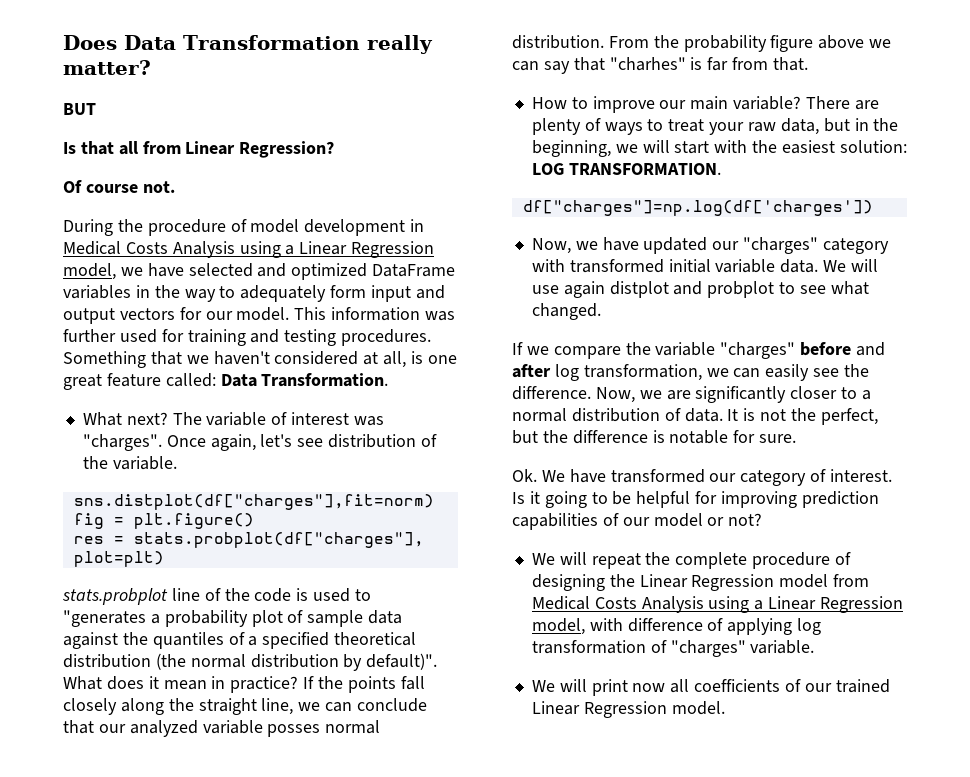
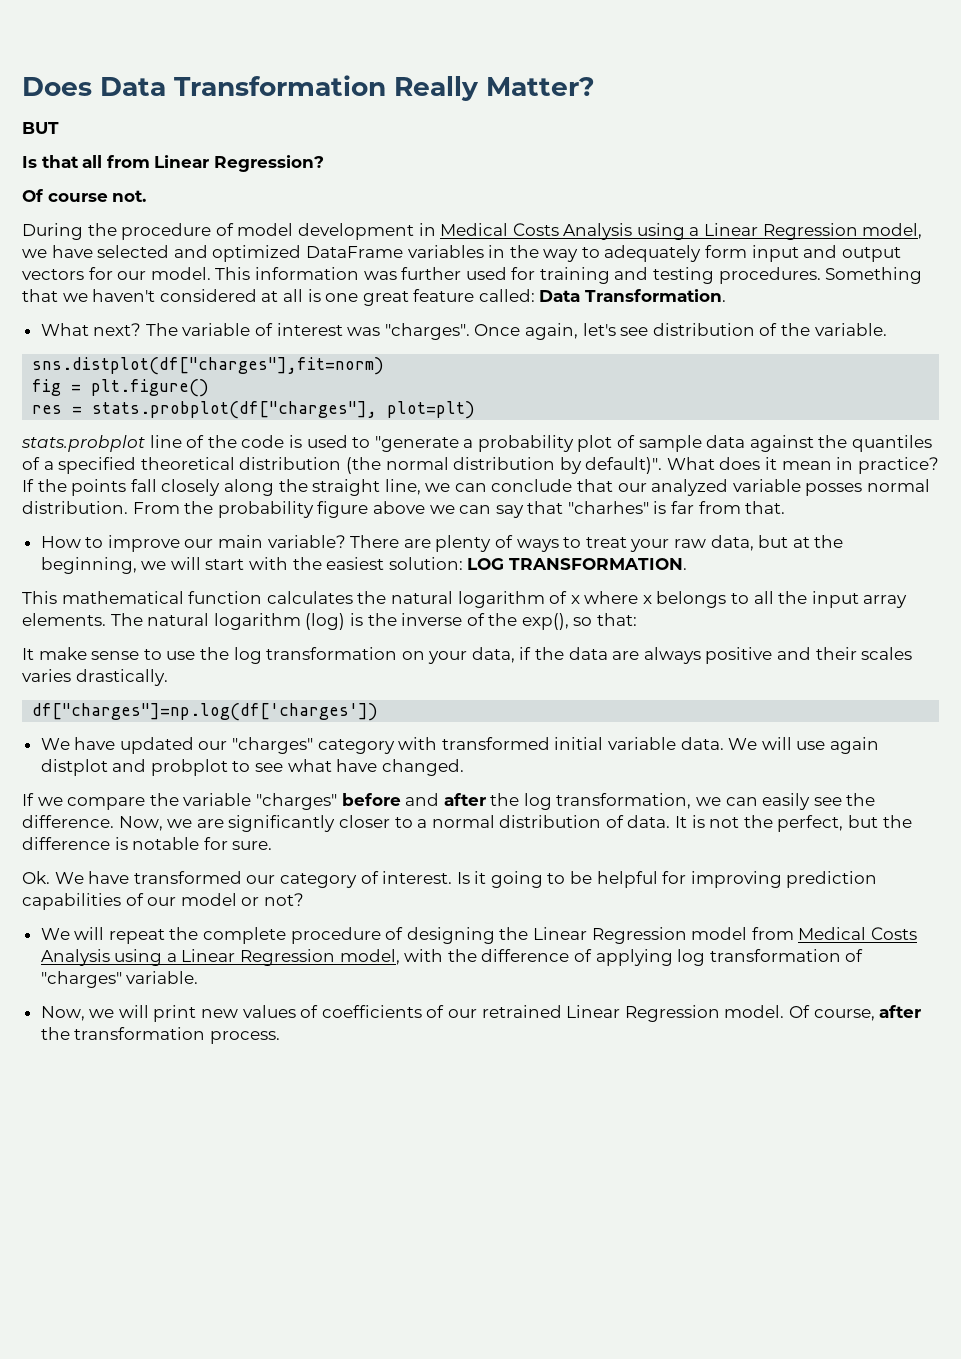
- Does Data Transformation really matter?
+ Does Data Transformation Really Matter?
- Something that we haven't considered at all, is one great feature called: Data Transformation.
+ Something that we haven't considered at all is one great feature called: Data Transformation.
- stats.probplot line of the code is used to "generates a probability plot of sample data against the quantiles of a specified theoretical distribution (the normal distribution by default)".
+ stats.probplot line of the code is used to "generate a probability plot of sample data against the quantiles of a specified theoretical distribution (the normal distribution by default)".
- There are plenty of ways to treat your raw data, but in the beginning, we will start with the easiest solution: LOG TRANSFORMATION.
+ There are plenty of ways to treat your raw data, but at the beginning, we will start with the easiest solution: LOG TRANSFORMATION.
+ This mathematical function calculates the natural logarithm of x where x belongs to all the input array elements. The natural logarithm (log) is the inverse of the exp(), so that:
+ It make sense to use the log transformation on your data, if the data are always positive and their scales varies drastically.
- Now, we have updated our "charges" category with transformed initial variable data.
+ We have updated our "charges" category with transformed initial variable data.
- We will use again distplot and probplot to see what changed.
+ We will use again distplot and probplot to see what have changed.
- If we compare the variable "charges" before and after log transformation, we can easily see the difference.
+ If we compare the variable "charges" before and after the log transformation, we can easily see the difference.
- We will repeat the complete procedure of designing the Linear Regression model from Medical Costs Analysis using a Linear Regression model, with difference of applying log transformation of "charges" variable.
+ We will repeat the complete procedure of designing the Linear Regression model from Medical Costs Analysis using a Linear Regression model, with the difference of applying log transformation of "charges" variable.
- We will print now all coefficients of our trained Linear Regression model.
+ Now, we will print new values of coefficients of our retrained Linear Regression model.
+ Of course, after the transformation process.

